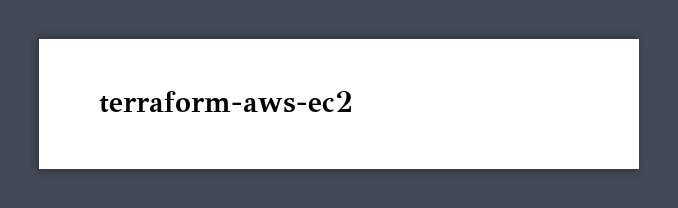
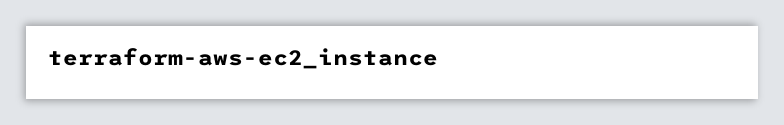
- terraform-aws-ec2
+ terraform-aws-ec2_instance

